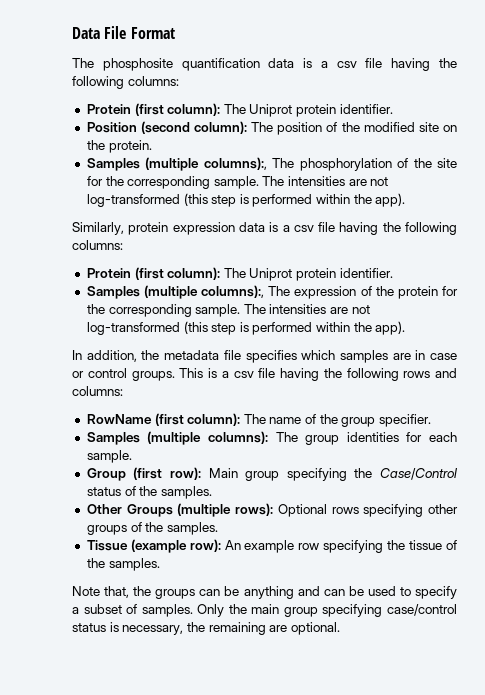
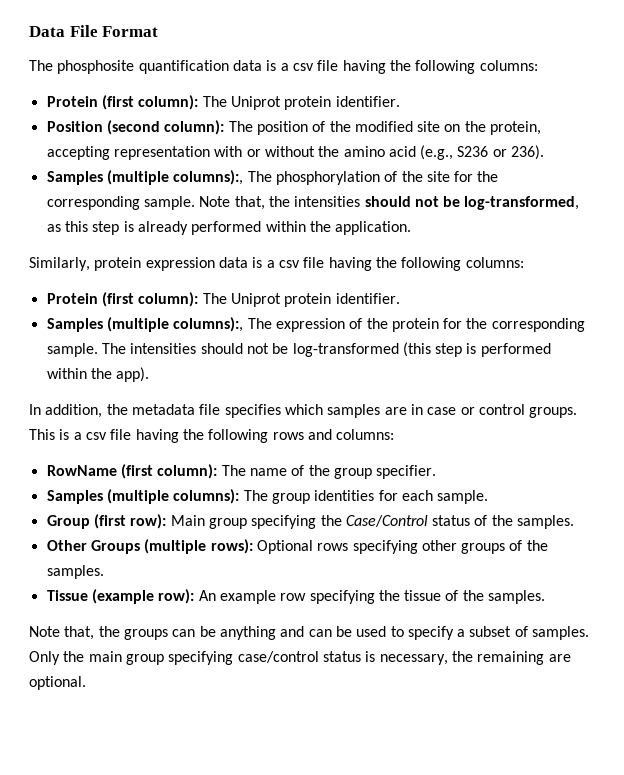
- Position (second column): The position of the modified site on the protein.
+ Position (second column): The position of the modified site on the protein, accepting representation with or without the amino acid (e.g., S236 or 236).
- Samples (multiple columns):, The phosphorylation of the site for the corresponding sample. The intensities are not log-transformed (this step is performed within the app).
+ Samples (multiple columns):, The phosphorylation of the site for the corresponding sample. Note that, the intensities should not be log-transformed, as this step is already performed within the application.
- Samples (multiple columns):, The expression of the protein for the corresponding sample. The intensities are not log-transformed (this step is performed within the app).
+ Samples (multiple columns):, The expression of the protein for the corresponding sample. The intensities should not be log-transformed (this step is performed within the app).

